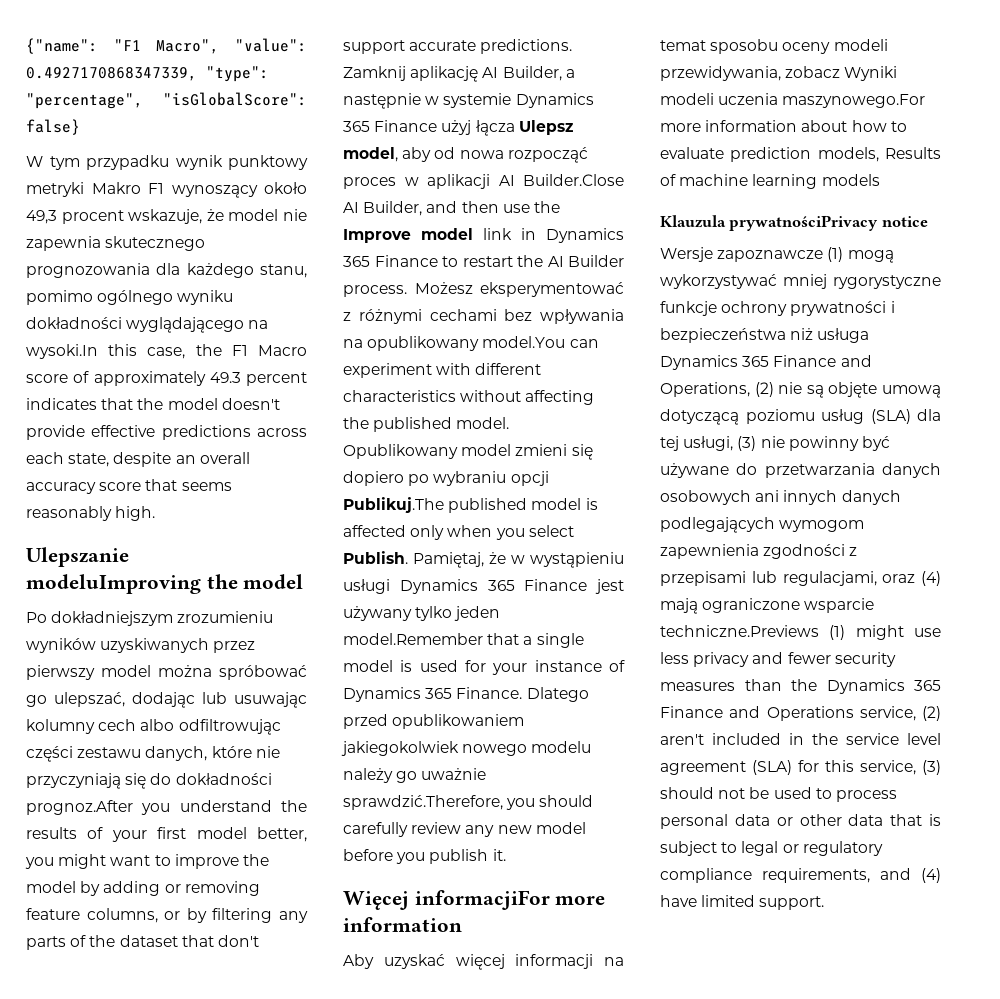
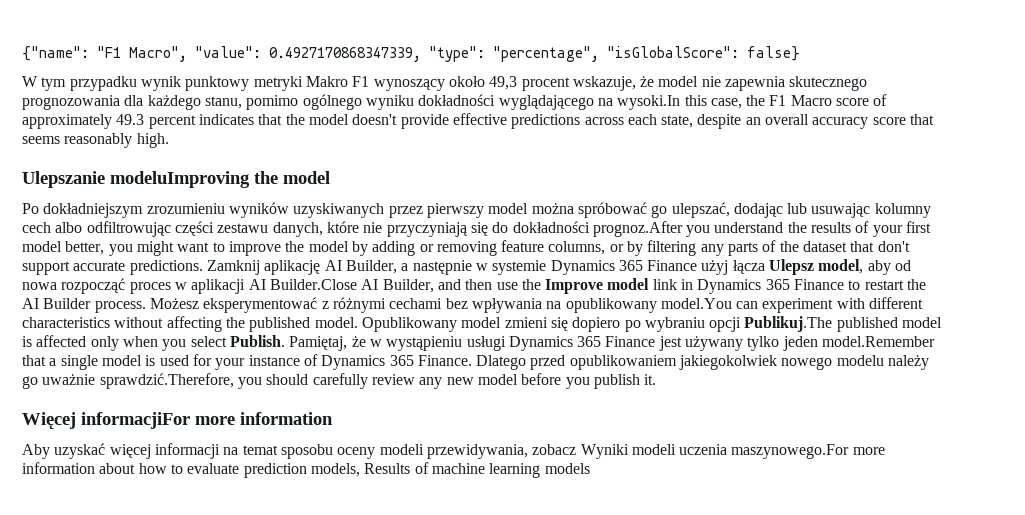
- Klauzula prywatnościPrivacy notice
- Wersje zapoznawcze (1) mogą wykorzystywać mniej rygorystyczne funkcje ochrony prywatności i bezpieczeństwa niż usługa Dynamics 365 Finance and Operations, (2) nie są objęte umową dotyczącą poziomu usług (SLA) dla tej usługi, (3) nie powinny być używane do przetwarzania danych osobowych ani innych danych podlegających wymogom zapewnienia zgodności z przepisami lub regulacjami, oraz (4) mają ograniczone wsparcie techniczne.Previews (1) might use less privacy and fewer security measures than the Dynamics 365 Finance and Operations service, (2) aren't included in the service level agreement (SLA) for this service, (3) should not be used to process personal data or other data that is subject to legal or regulatory compliance requirements, and (4) have limited support.

